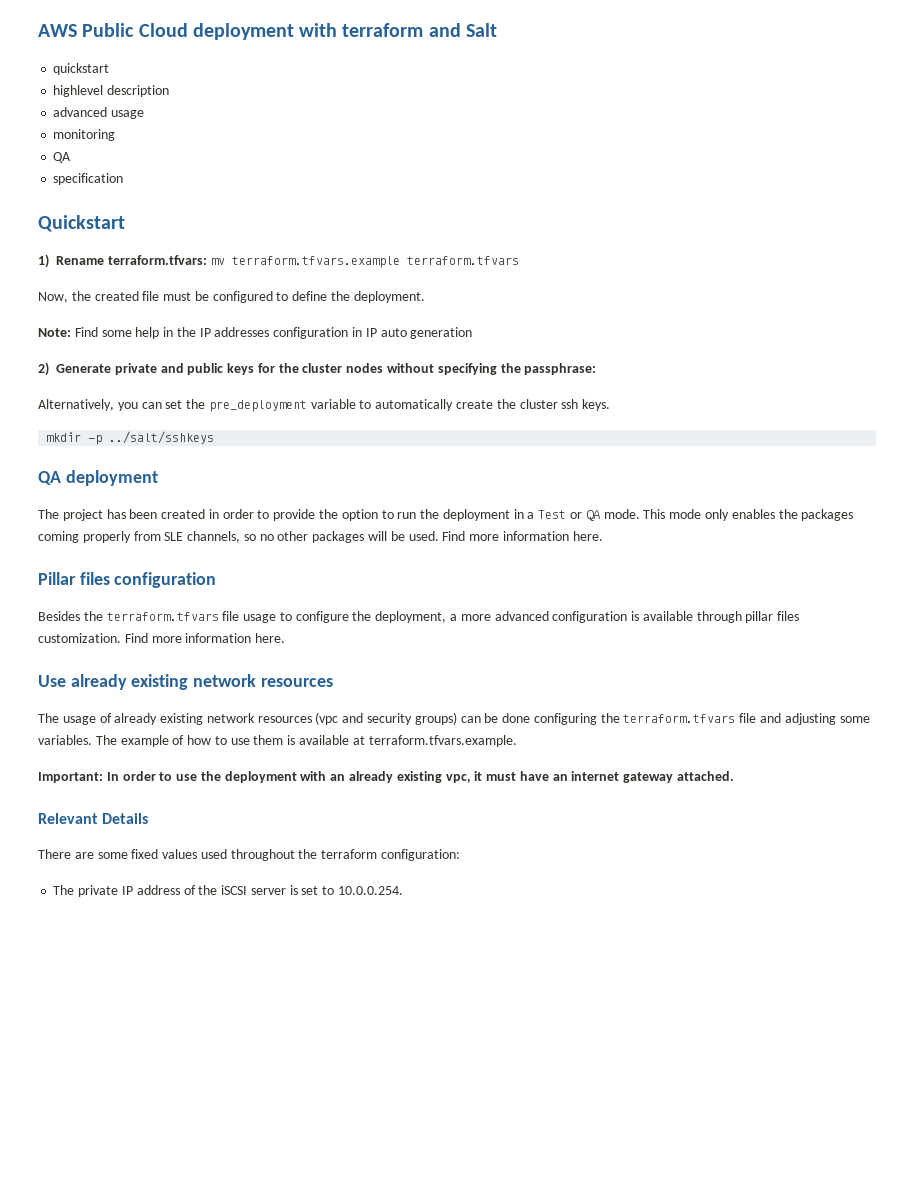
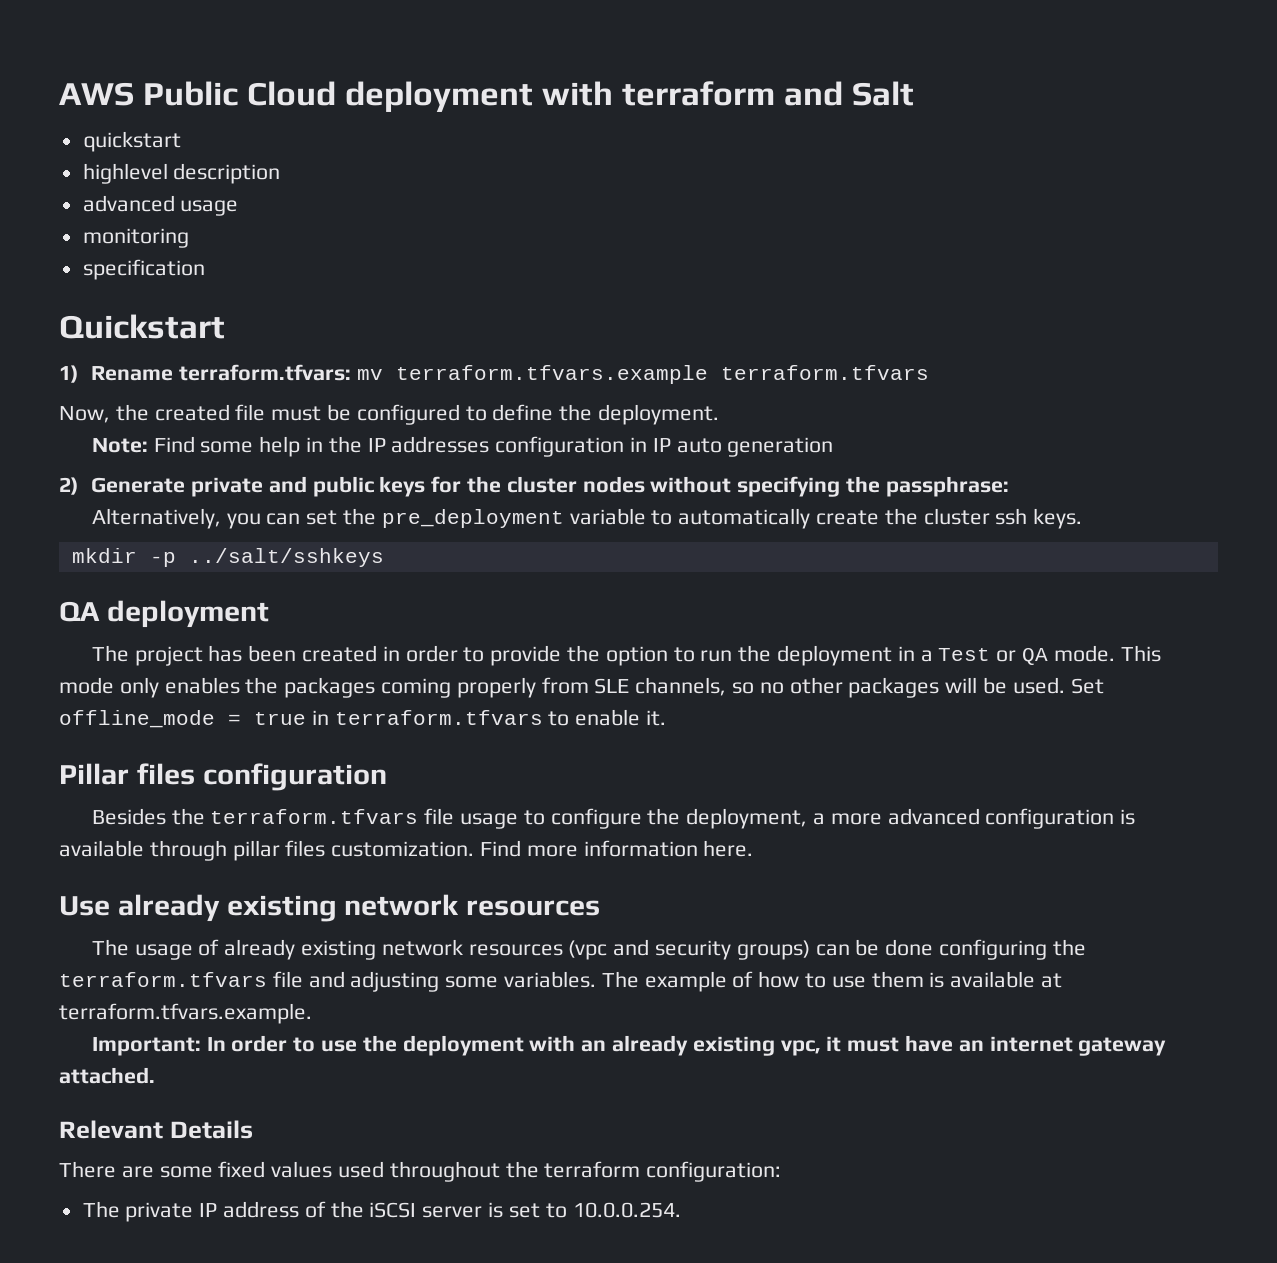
  monitoring
- QA
- This mode only enables the packages coming properly from SLE channels, so no other packages will be used. Find more information here.
+ This mode only enables the packages coming properly from SLE channels, so no other packages will be used. Set offline_mode = true in terraform.tfvars to enable it.

